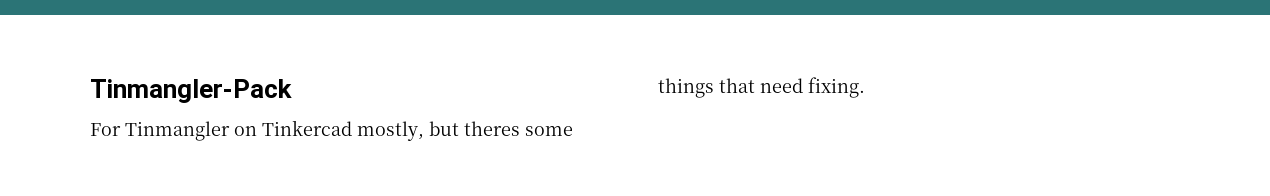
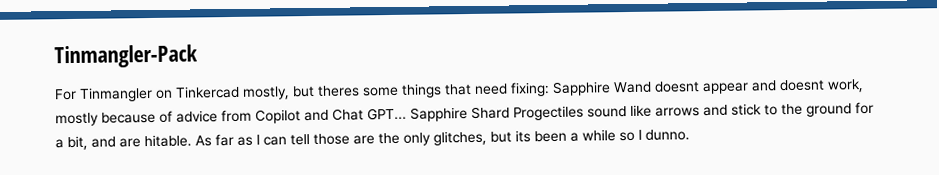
- For Tinmangler on Tinkercad mostly, but theres some things that need fixing.
+ For Tinmangler on Tinkercad mostly, but theres some things that need fixing: Sapphire Wand doesnt appear and doesnt work, mostly because of advice from Copilot and Chat GPT... Sapphire Shard Progectiles sound like arrows and stick to the ground for a bit, and are hitable. As far as I can tell those are the only glitches, but its been a while so I dunno.

